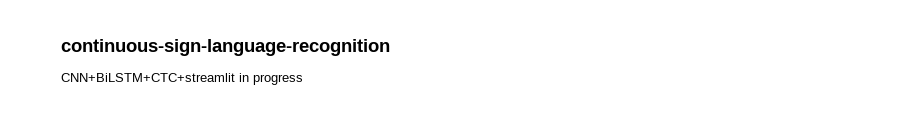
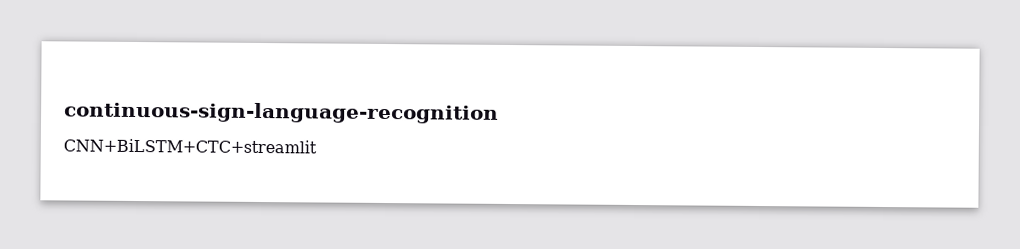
- CNN+BiLSTM+CTC+streamlit in progress
+ CNN+BiLSTM+CTC+streamlit

